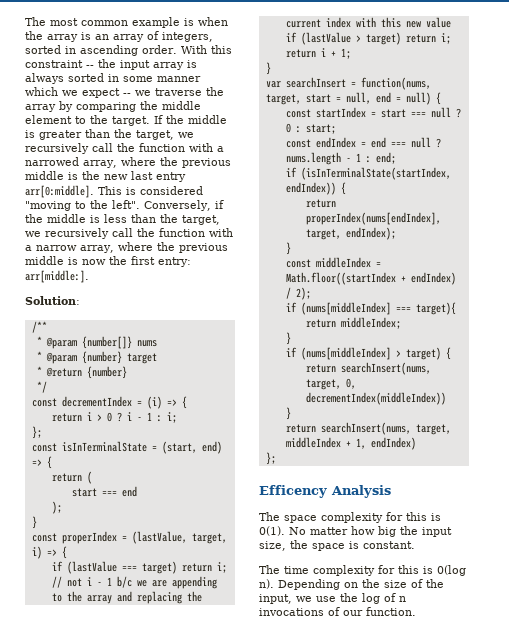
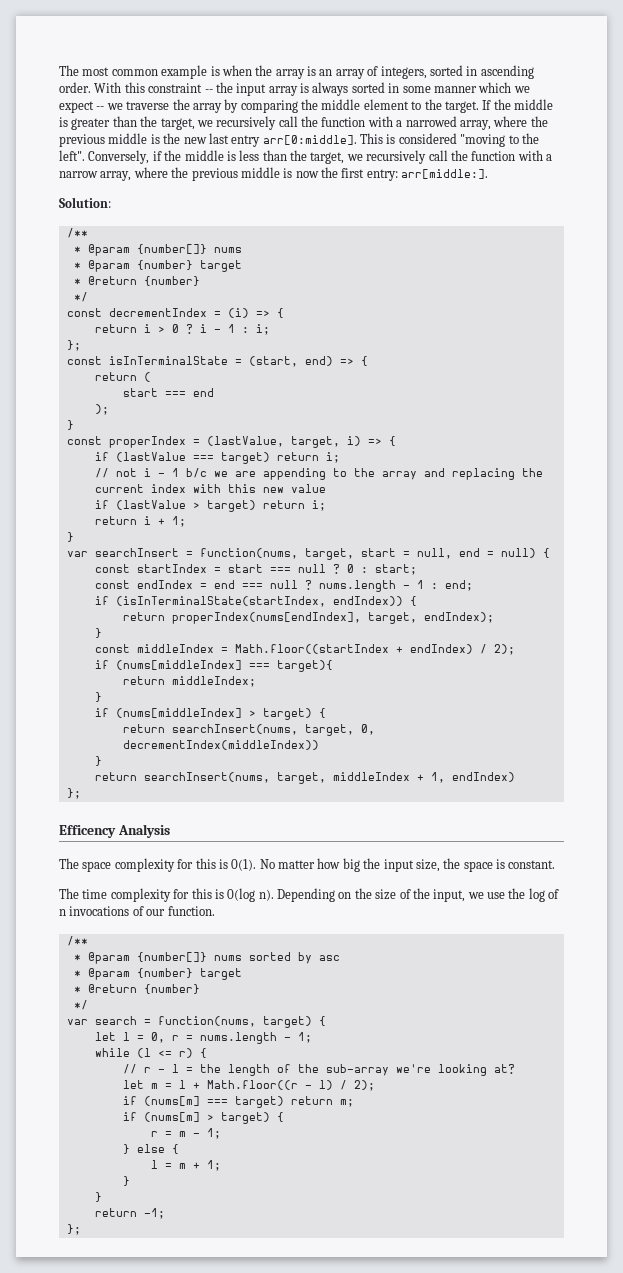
  Depending on the size of the input, we use the log of n invocations of our function.
+ /**
+ * @param {number[]} nums sorted by asc
+ * @param {number} target
+ * @return {number}
+ */
+ var search = function(nums, target) {
+ let l = 0, r = nums.length - 1;
+ while (l <= r) {
+ // r - l = the length of the sub-array we're looking at?
+ let m = l + Math.floor((r - l) / 2);
+ if (nums[m] === target) return m;
+ if (nums[m] > target) {
+ r = m - 1;
+ } else {
+ l = m + 1;
+ }
+ }
+ return -1;
+ };

